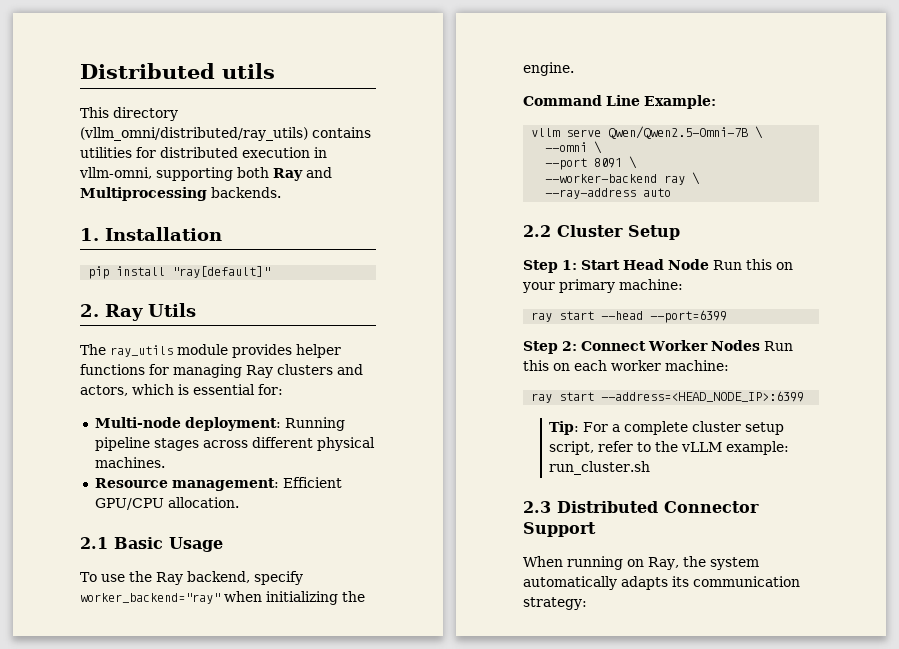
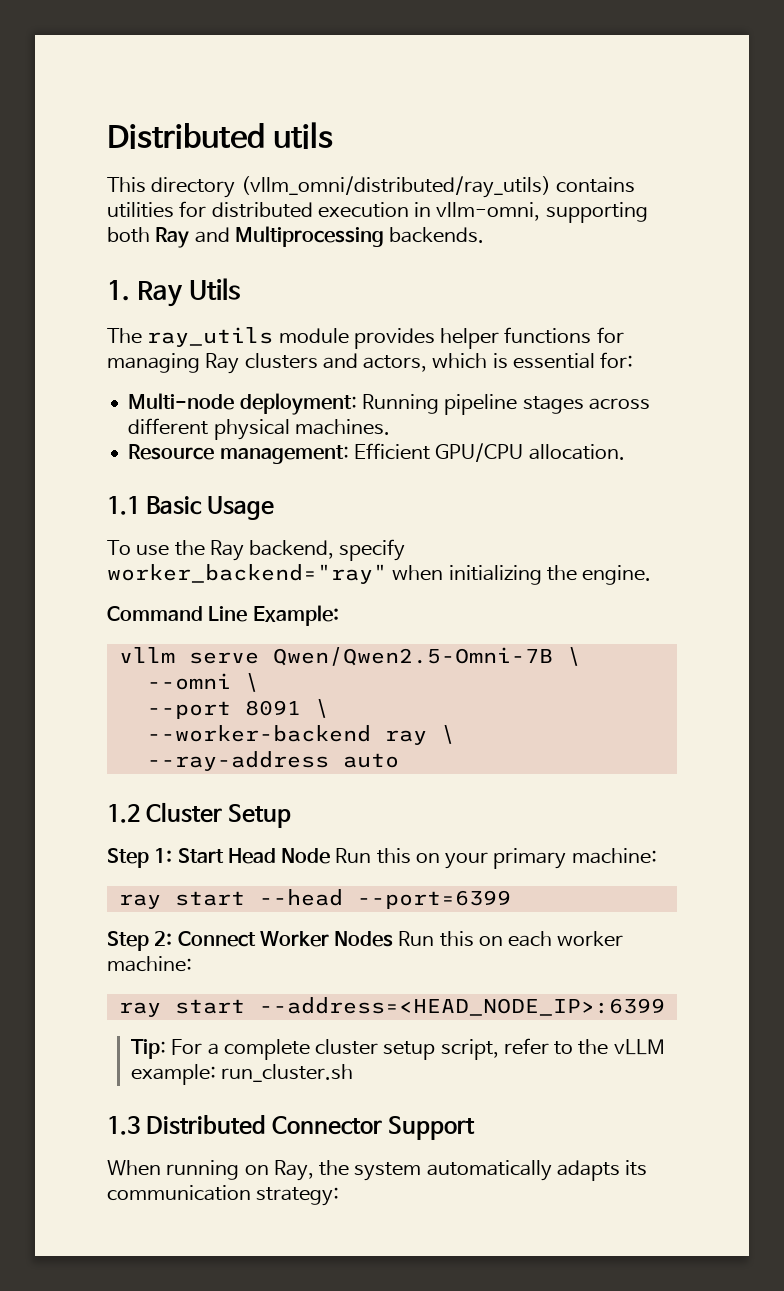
- 1. Installation
- pip install "ray[default]"
- 2. Ray Utils
+ 1. Ray Utils
- 2.1 Basic Usage
+ 1.1 Basic Usage
- 2.2 Cluster Setup
+ 1.2 Cluster Setup
- 2.3 Distributed Connector Support
+ 1.3 Distributed Connector Support

